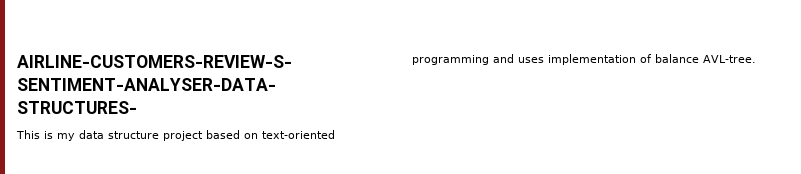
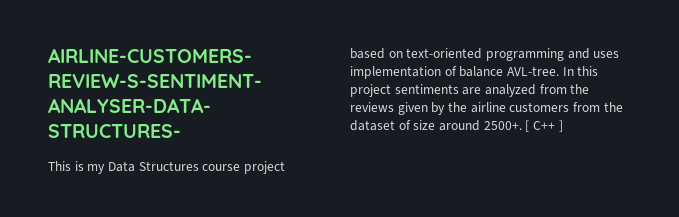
- This is my data structure project based on text-oriented programming and uses implementation of balance AVL-tree.
+ This is my Data Structures course project based on text-oriented programming and uses implementation of balance AVL-tree.
+ In this project sentiments are analyzed from the reviews given by the airline customers from the dataset of size around 2500+. [ C++ ]

